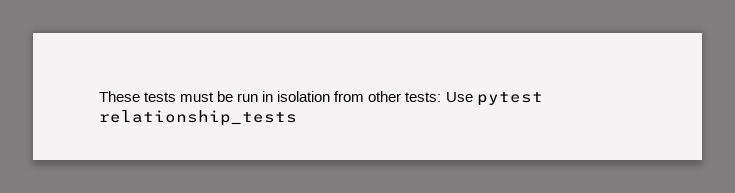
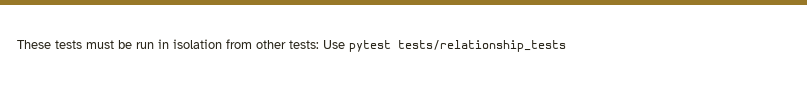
- These tests must be run in isolation from other tests: Use pytest relationship_tests
+ These tests must be run in isolation from other tests: Use pytest tests/relationship_tests

